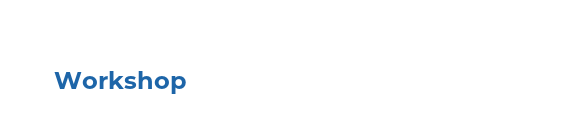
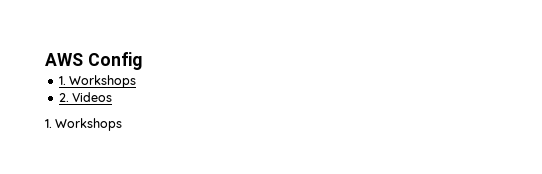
- Workshop
+ AWS Config
+ 1. Workshops
+ 2. Videos
+ 1. Workshops

